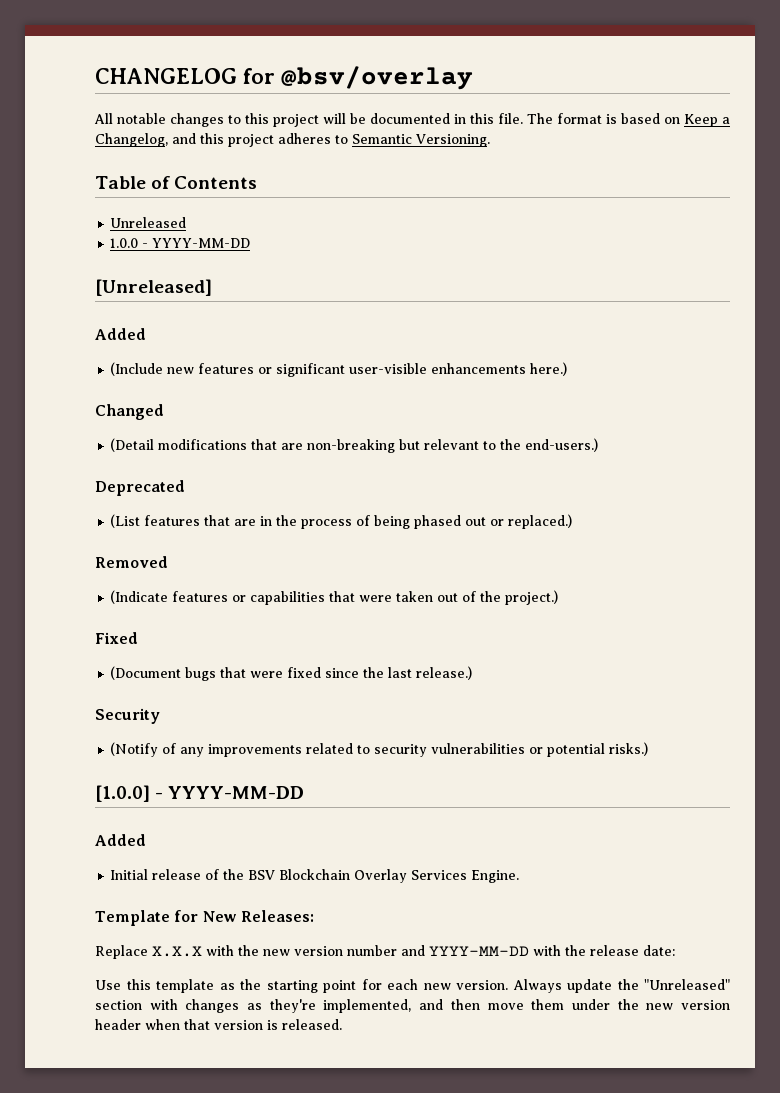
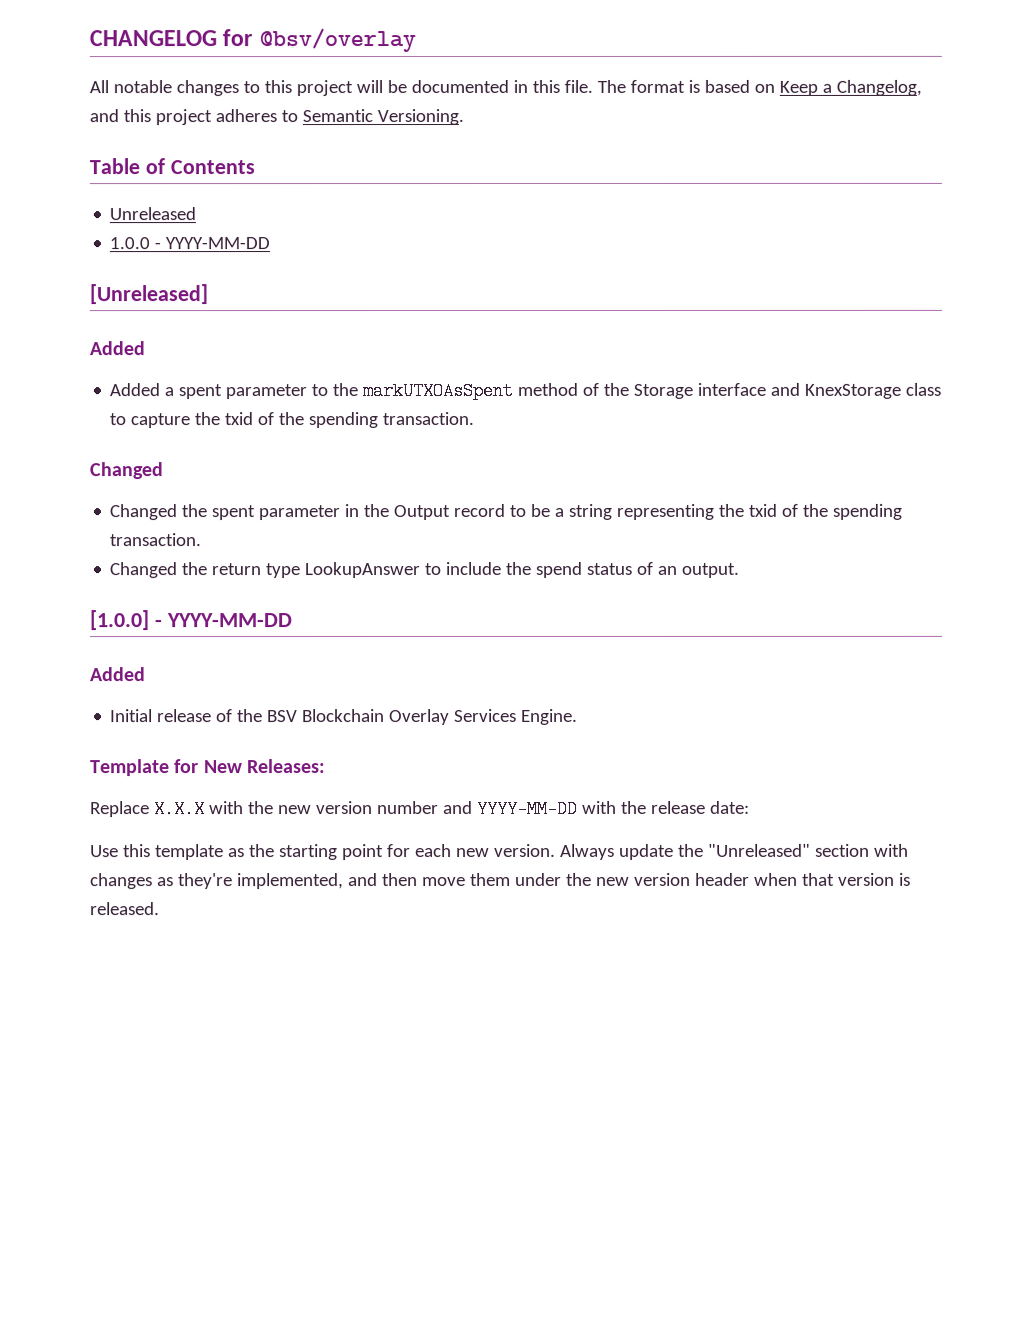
- (Include new features or significant user-visible enhancements here.)
+ Added a spent parameter to the markUTXOAsSpent method of the Storage interface and KnexStorage class to capture the txid of the spending transaction.
  Changed
- (Detail modifications that are non-breaking but relevant to the end-users.)
- Deprecated
- (List features that are in the process of being phased out or replaced.)
- Removed
- (Indicate features or capabilities that were taken out of the project.)
- Fixed
- (Document bugs that were fixed since the last release.)
- Security
- (Notify of any improvements related to security vulnerabilities or potential risks.)
+ Changed the spent parameter in the Output record to be a string representing the txid of the spending transaction.
+ Changed the return type LookupAnswer to include the spend status of an output.

